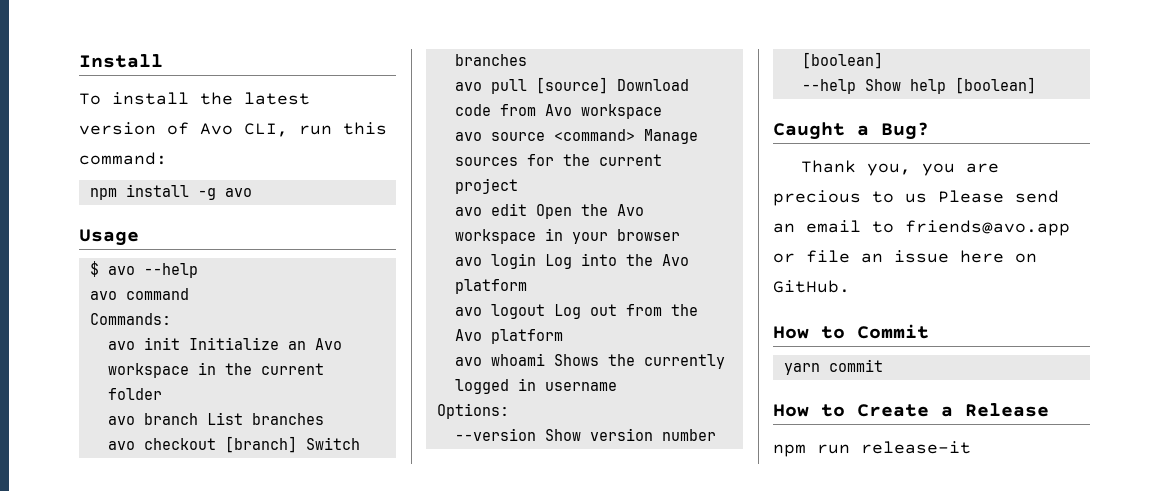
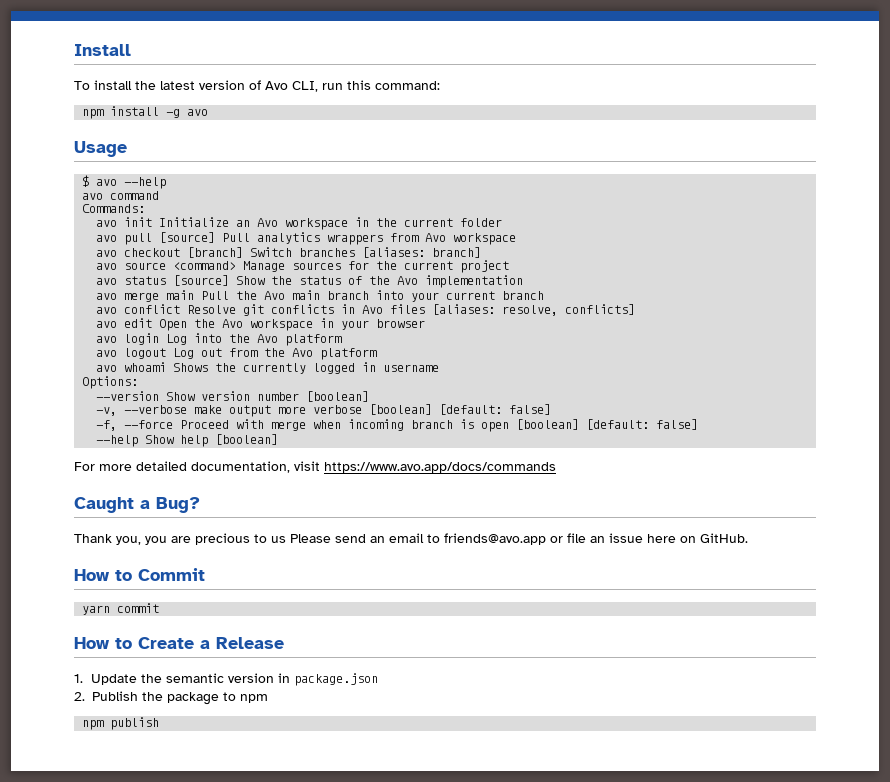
- avo branch List branches
+ avo pull [source] Pull analytics wrappers from Avo workspace
- avo checkout [branch] Switch branches
- avo pull [source] Download code from Avo workspace
+ avo checkout [branch] Switch branches [aliases: branch]
+ avo status [source] Show the status of the Avo implementation
+ avo merge main Pull the Avo main branch into your current branch
+ avo conflict Resolve git conflicts in Avo files [aliases: resolve, conflicts]
+ -v, --verbose make output more verbose [boolean] [default: false]
+ -f, --force Proceed with merge when incoming branch is open [boolean] [default: false]
  --help Show help [boolean]
+ For more detailed documentation, visit https://www.avo.app/docs/commands
- npm run release-it
+ 1. Update the semantic version in package.json
+ 2. Publish the package to npm
+ npm publish

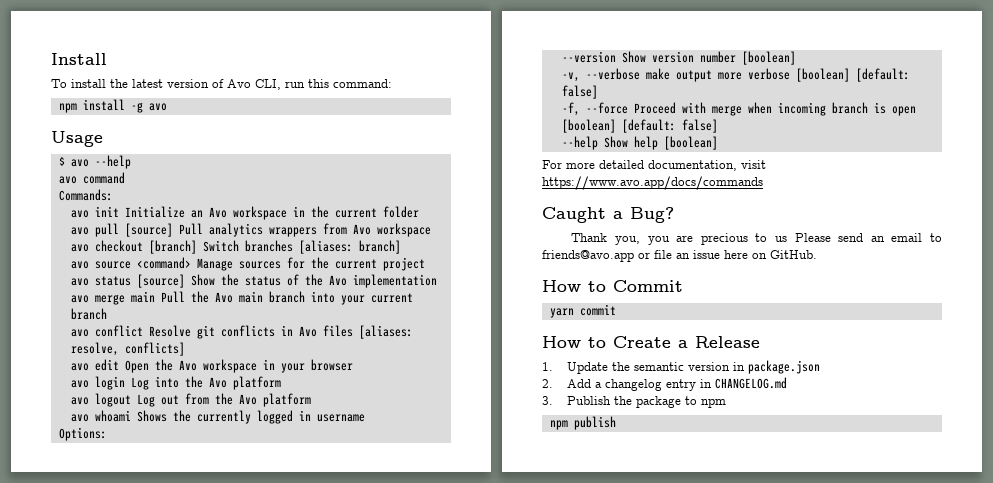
- 2. Publish the package to npm
+ 2. Add a changelog entry in CHANGELOG.md
+ 3. Publish the package to npm

